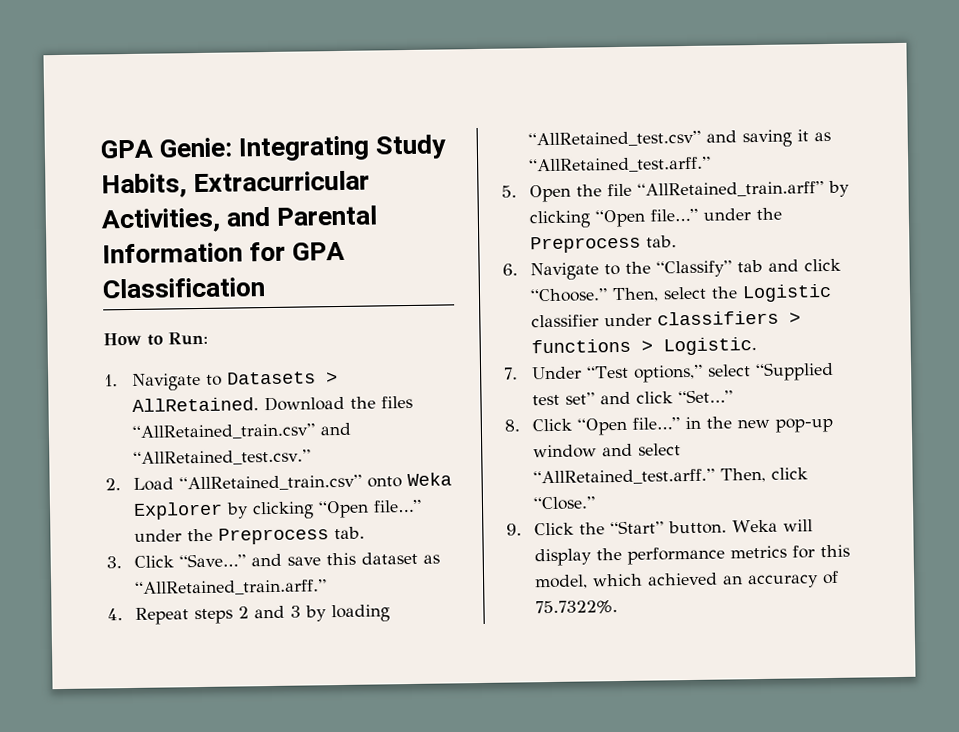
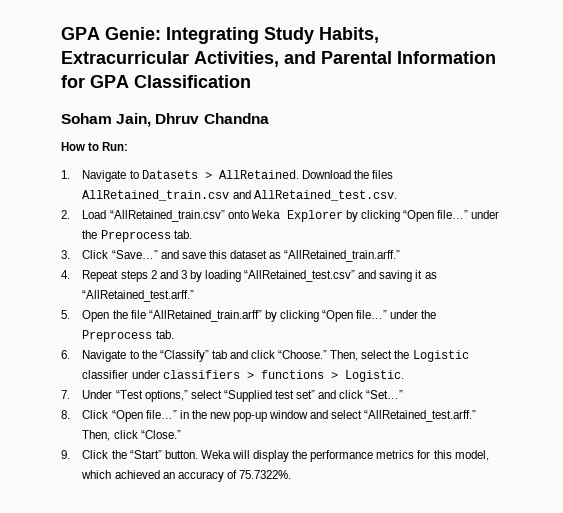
+ Soham Jain, Dhruv Chandna
- Download the files “AllRetained_train.csv” and “AllRetained_test.csv.”
+ Download the files AllRetained_train.csv and AllRetained_test.csv.

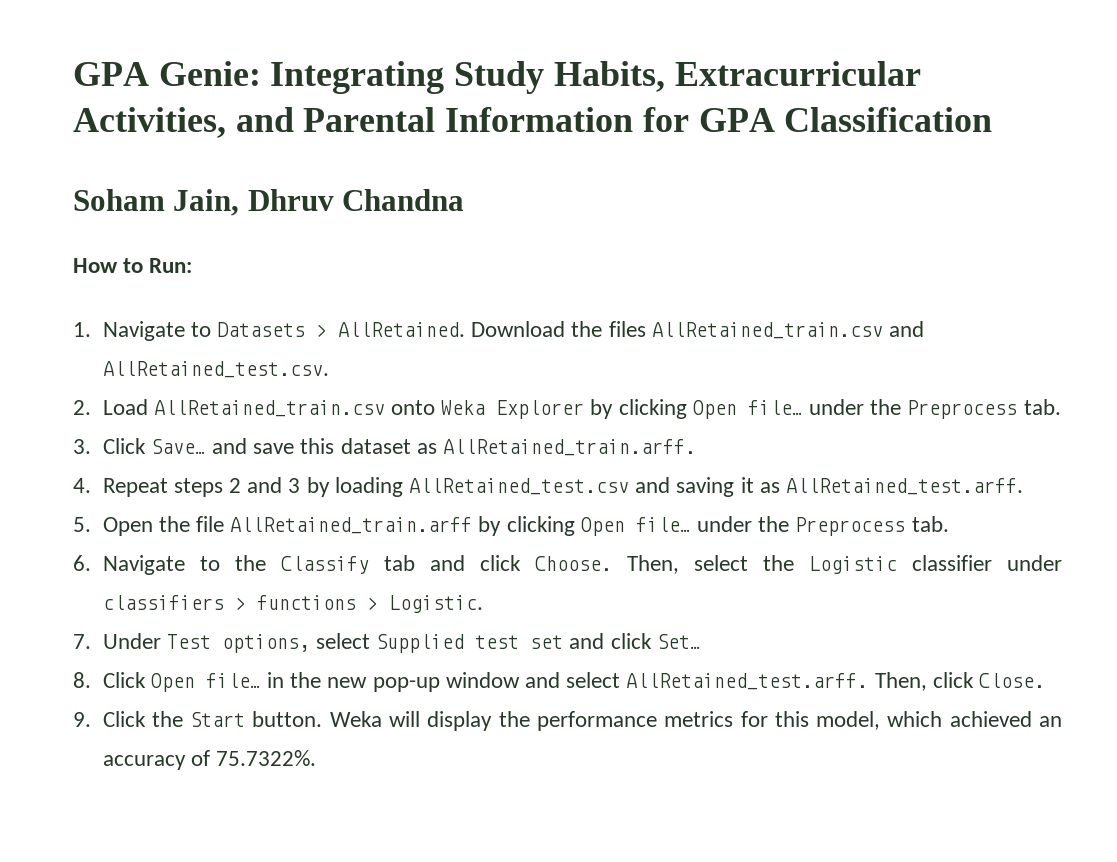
- 2. Load “AllRetained_train.csv” onto Weka Explorer by clicking “Open file…” under the Preprocess tab.
+ 2. Load AllRetained_train.csv onto Weka Explorer by clicking Open file… under the Preprocess tab.
- 3. Click “Save…” and save this dataset as “AllRetained_train.arff.”
+ 3. Click Save… and save this dataset as AllRetained_train.arff.
- 4. Repeat steps 2 and 3 by loading “AllRetained_test.csv” and saving it as “AllRetained_test.arff.”
+ 4. Repeat steps 2 and 3 by loading AllRetained_test.csv and saving it as AllRetained_test.arff.
- 5. Open the file “AllRetained_train.arff” by clicking “Open file…” under the Preprocess tab.
+ 5. Open the file AllRetained_train.arff by clicking Open file… under the Preprocess tab.
- 6. Navigate to the “Classify” tab and click “Choose.”
+ 6. Navigate to the Classify tab and click Choose.
- 7. Under “Test options,” select “Supplied test set” and click “Set…”
+ 7. Under Test options, select Supplied test set and click Set…
- 8. Click “Open file…” in the new pop-up window and select “AllRetained_test.arff.” Then, click “Close.”
+ 8. Click Open file… in the new pop-up window and select AllRetained_test.arff. Then, click Close.
- 9. Click the “Start” button.
+ 9. Click the Start button.

